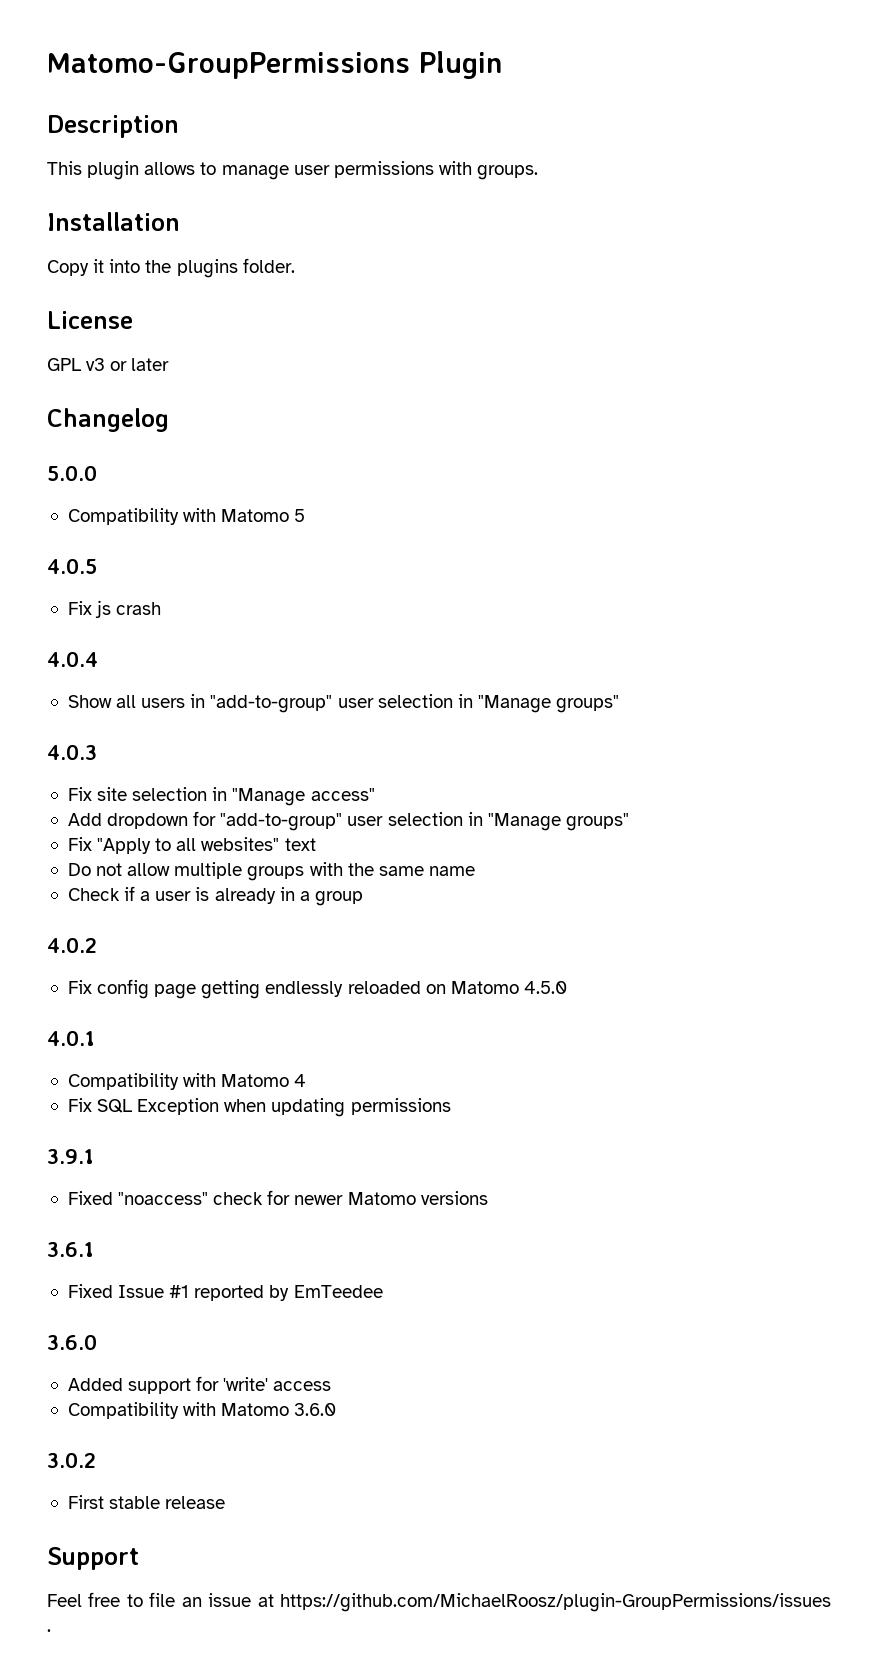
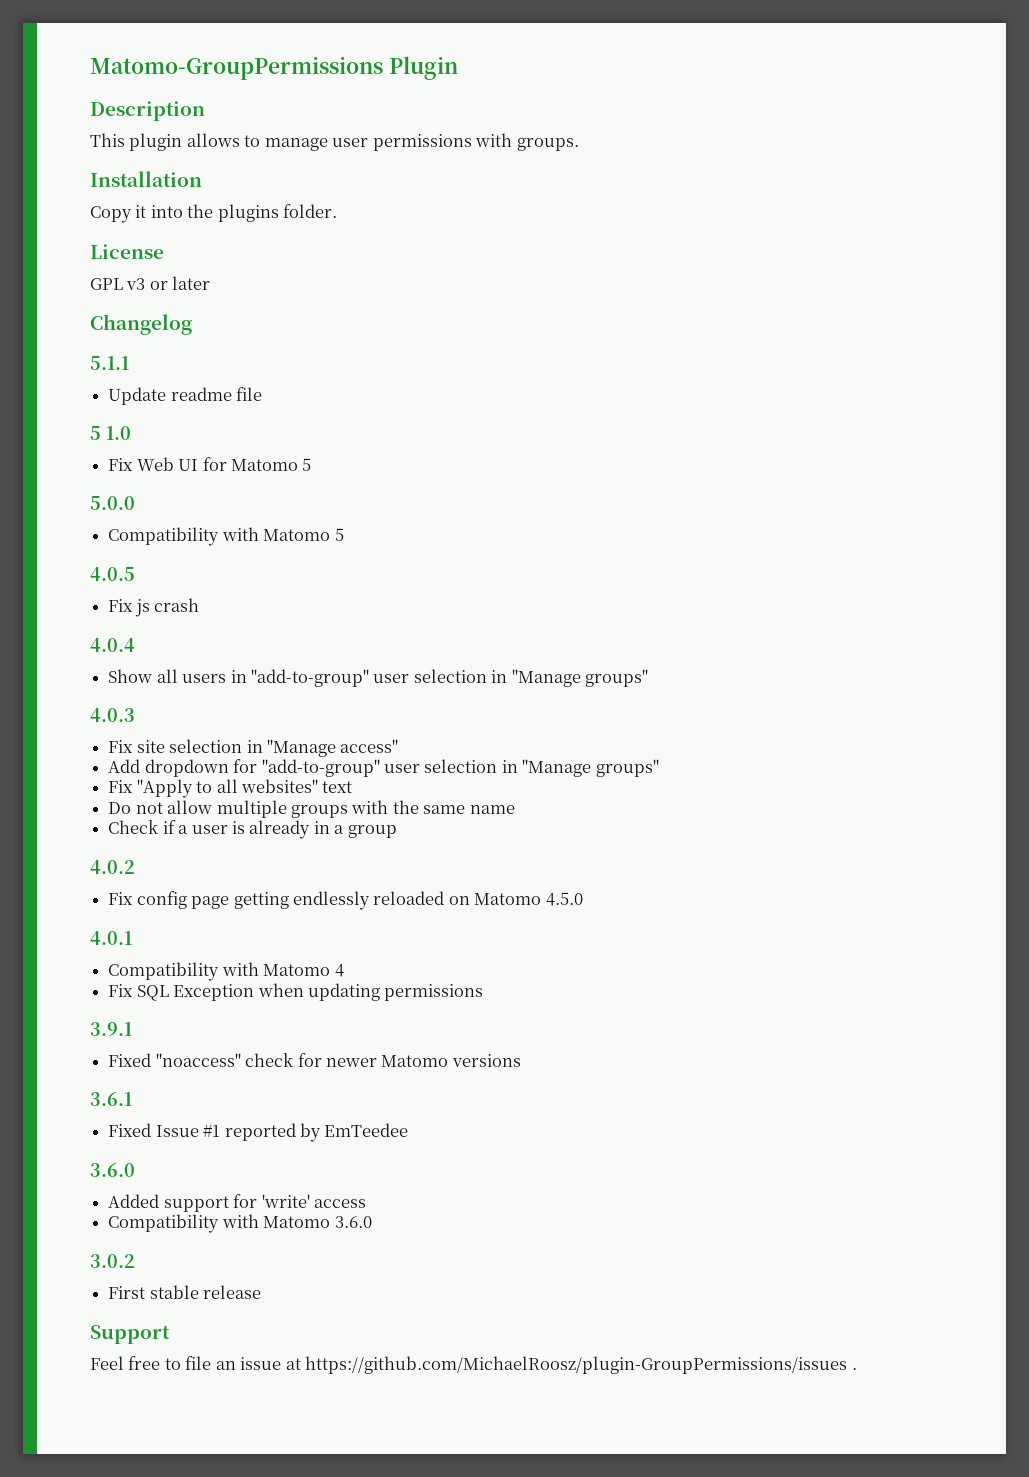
+ 5.1.1
+ Update readme file
+ 5 1.0
+ Fix Web UI for Matomo 5

